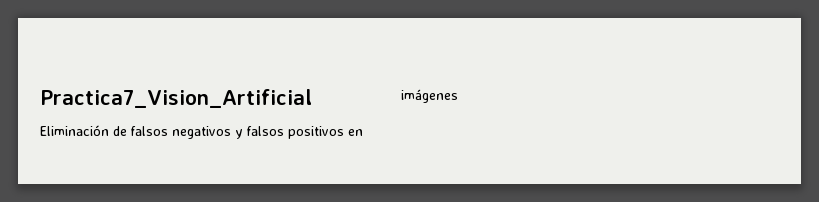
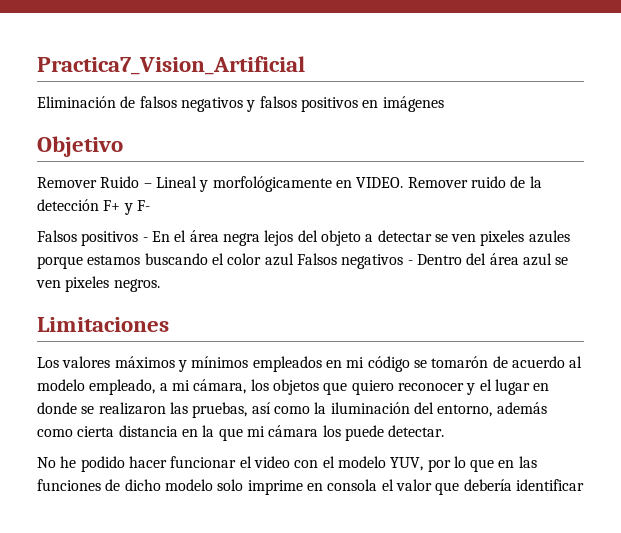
+ Objetivo
+ Remover Ruido – Lineal y morfológicamente en VIDEO. Remover ruido de la detección F+ y F-
+ Falsos positivos - En el área negra lejos del objeto a detectar se ven pixeles azules porque estamos buscando el color azul Falsos negativos - Dentro del área azul se ven pixeles negros.
+ Limitaciones
+ Los valores máximos y mínimos empleados en mi código se tomarón de acuerdo al modelo empleado, a mi cámara, los objetos que quiero reconocer y el lugar en donde se realizaron las pruebas, así como la iluminación del entorno, además como cierta distancia en la que mi cámara los puede detectar.
+ No he podido hacer funcionar el video con el modelo YUV, por lo que en las funciones de dicho modelo solo imprime en consola el valor que debería identificar

